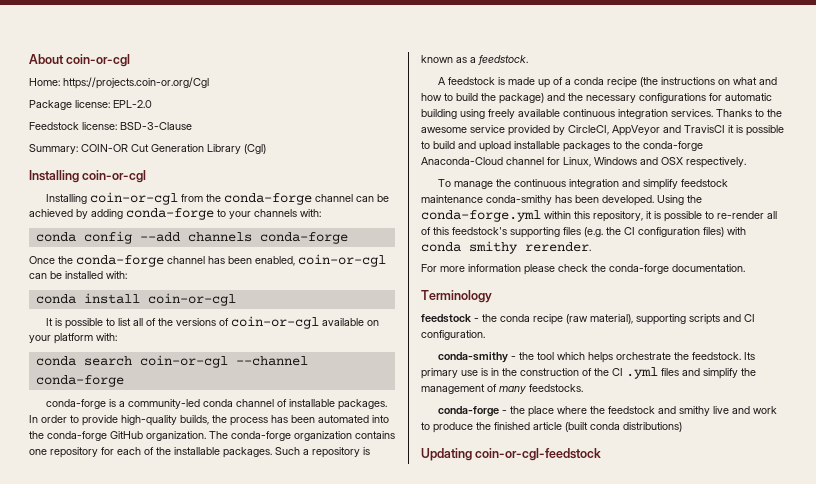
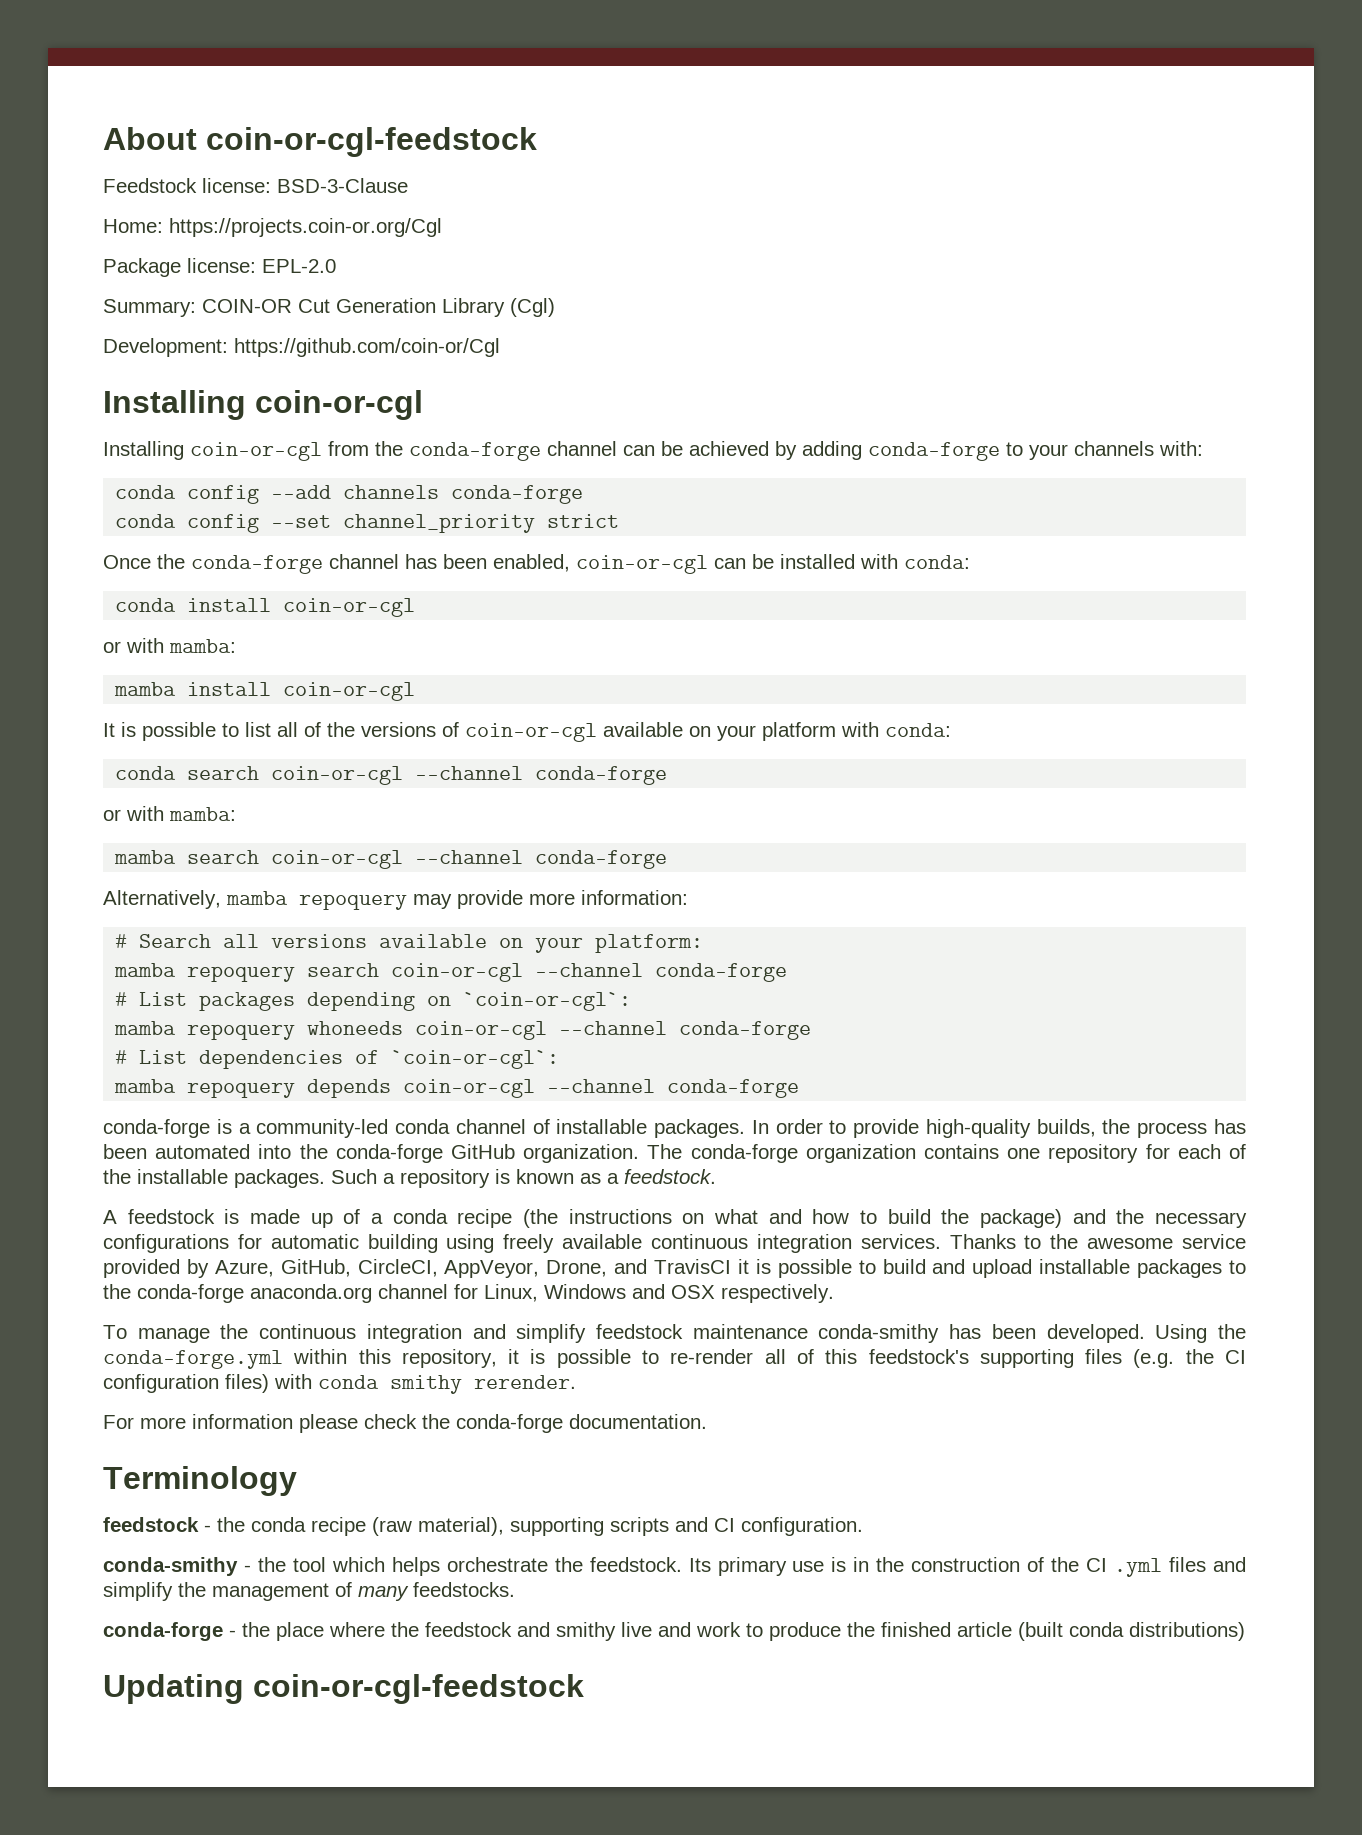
- About coin-or-cgl
+ About coin-or-cgl-feedstock
+ Feedstock license: BSD-3-Clause
- Feedstock license: BSD-3-Clause
+ Development: https://github.com/coin-or/Cgl
+ conda config --set channel_priority strict
- Once the conda-forge channel has been enabled, coin-or-cgl can be installed with:
+ Once the conda-forge channel has been enabled, coin-or-cgl can be installed with conda:
  conda install coin-or-cgl
+ or with mamba:
+ mamba install coin-or-cgl
- It is possible to list all of the versions of coin-or-cgl available on your platform with:
+ It is possible to list all of the versions of coin-or-cgl available on your platform with conda:
  conda search coin-or-cgl --channel conda-forge
+ or with mamba:
+ mamba search coin-or-cgl --channel conda-forge
+ Alternatively, mamba repoquery may provide more information:
+ # Search all versions available on your platform:
+ mamba repoquery search coin-or-cgl --channel conda-forge
+ # List packages depending on `coin-or-cgl`:
+ mamba repoquery whoneeds coin-or-cgl --channel conda-forge
+ # List dependencies of `coin-or-cgl`:
+ mamba repoquery depends coin-or-cgl --channel conda-forge
- Thanks to the awesome service provided by CircleCI, AppVeyor and TravisCI it is possible to build and upload installable packages to the conda-forge Anaconda-Cloud channel for Linux, Windows and OSX respectively.
+ Thanks to the awesome service provided by Azure, GitHub, CircleCI, AppVeyor, Drone, and TravisCI it is possible to build and upload installable packages to the conda-forge anaconda.org channel for Linux, Windows and OSX respectively.

